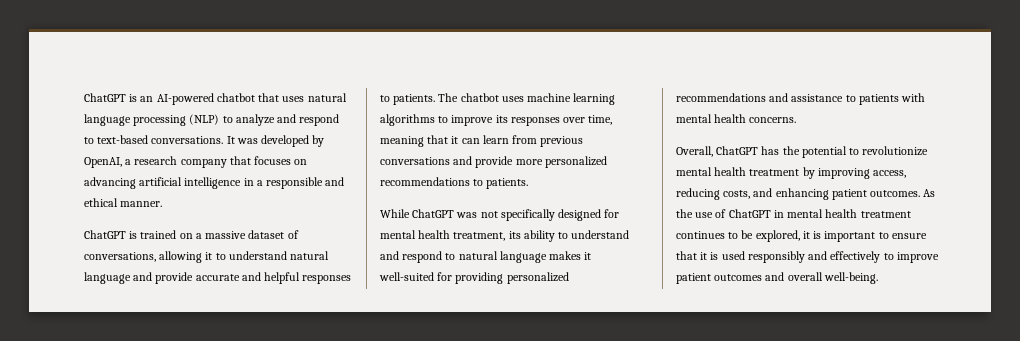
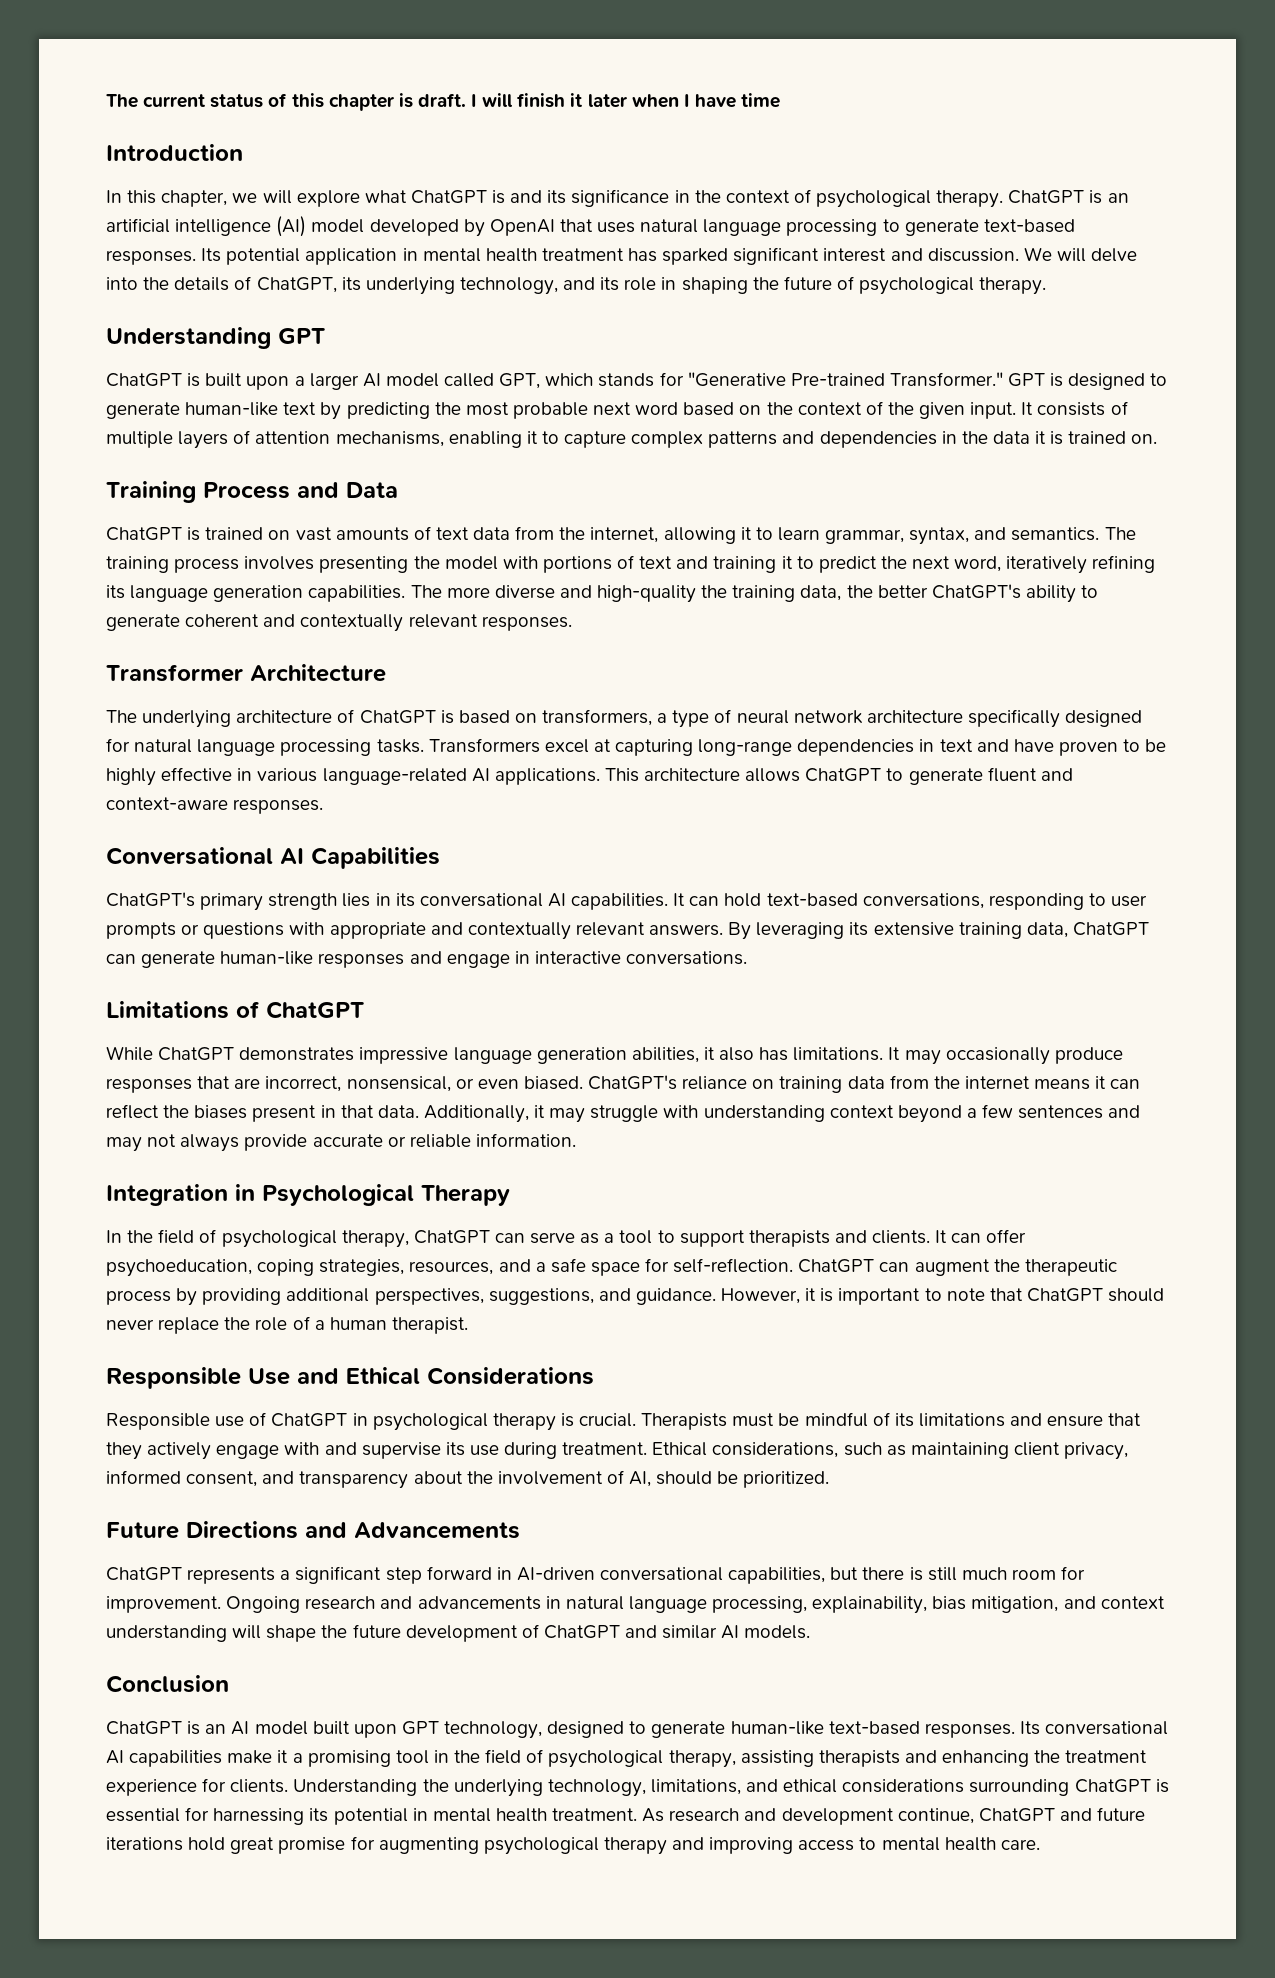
- ChatGPT is an AI-powered chatbot that uses natural language processing (NLP) to analyze and respond to text-based conversations. It was developed by OpenAI, a research company that focuses on advancing artificial intelligence in a responsible and ethical manner.
- ChatGPT is trained on a massive dataset of conversations, allowing it to understand natural language and provide accurate and helpful responses to patients. The chatbot uses machine learning algorithms to improve its responses over time, meaning that it can learn from previous conversations and provide more personalized recommendations to patients.
- While ChatGPT was not specifically designed for mental health treatment, its ability to understand and respond to natural language makes it well-suited for providing personalized recommendations and assistance to patients with mental health concerns.
- Overall, ChatGPT has the potential to revolutionize mental health treatment by improving access, reducing costs, and enhancing patient outcomes. As the use of ChatGPT in mental health treatment continues to be explored, it is important to ensure that it is used responsibly and effectively to improve patient outcomes and overall well-being.
+ The current status of this chapter is draft. I will finish it later when I have time
+ Introduction
+ In this chapter, we will explore what ChatGPT is and its significance in the context of psychological therapy. ChatGPT is an artificial intelligence (AI) model developed by OpenAI that uses natural language processing to generate text-based responses. Its potential application in mental health treatment has sparked significant interest and discussion. We will delve into the details of ChatGPT, its underlying technology, and its role in shaping the future of psychological therapy.
+ Understanding GPT
+ ChatGPT is built upon a larger AI model called GPT, which stands for "Generative Pre-trained Transformer." GPT is designed to generate human-like text by predicting the most probable next word based on the context of the given input. It consists of multiple layers of attention mechanisms, enabling it to capture complex patterns and dependencies in the data it is trained on.
+ Training Process and Data
+ ChatGPT is trained on vast amounts of text data from the internet, allowing it to learn grammar, syntax, and semantics. The training process involves presenting the model with portions of text and training it to predict the next word, iteratively refining its language generation capabilities. The more diverse and high-quality the training data, the better ChatGPT's ability to generate coherent and contextually relevant responses.
+ Transformer Architecture
+ The underlying architecture of ChatGPT is based on transformers, a type of neural network architecture specifically designed for natural language processing tasks. Transformers excel at capturing long-range dependencies in text and have proven to be highly effective in various language-related AI applications. This architecture allows ChatGPT to generate fluent and context-aware responses.
+ Conversational AI Capabilities
+ ChatGPT's primary strength lies in its conversational AI capabilities. It can hold text-based conversations, responding to user prompts or questions with appropriate and contextually relevant answers. By leveraging its extensive training data, ChatGPT can generate human-like responses and engage in interactive conversations.
+ Limitations of ChatGPT
+ While ChatGPT demonstrates impressive language generation abilities, it also has limitations. It may occasionally produce responses that are incorrect, nonsensical, or even biased. ChatGPT's reliance on training data from the internet means it can reflect the biases present in that data. Additionally, it may struggle with understanding context beyond a few sentences and may not always provide accurate or reliable information.
+ Integration in Psychological Therapy
+ In the field of psychological therapy, ChatGPT can serve as a tool to support therapists and clients. It can offer psychoeducation, coping strategies, resources, and a safe space for self-reflection. ChatGPT can augment the therapeutic process by providing additional perspectives, suggestions, and guidance. However, it is important to note that ChatGPT should never replace the role of a human therapist.
+ Responsible Use and Ethical Considerations
+ Responsible use of ChatGPT in psychological therapy is crucial. Therapists must be mindful of its limitations and ensure that they actively engage with and supervise its use during treatment. Ethical considerations, such as maintaining client privacy, informed consent, and transparency about the involvement of AI, should be prioritized.
+ Future Directions and Advancements
+ ChatGPT represents a significant step forward in AI-driven conversational capabilities, but there is still much room for improvement. Ongoing research and advancements in natural language processing, explainability, bias mitigation, and context understanding will shape the future development of ChatGPT and similar AI models.
+ Conclusion
+ ChatGPT is an AI model built upon GPT technology, designed to generate human-like text-based responses. Its conversational AI capabilities make it a promising tool in the field of psychological therapy, assisting therapists and enhancing the treatment experience for clients. Understanding the underlying technology, limitations, and ethical considerations surrounding ChatGPT is essential for harnessing its potential in mental health treatment. As research and development continue, ChatGPT and future iterations hold great promise for augmenting psychological therapy and improving access to mental health care.

